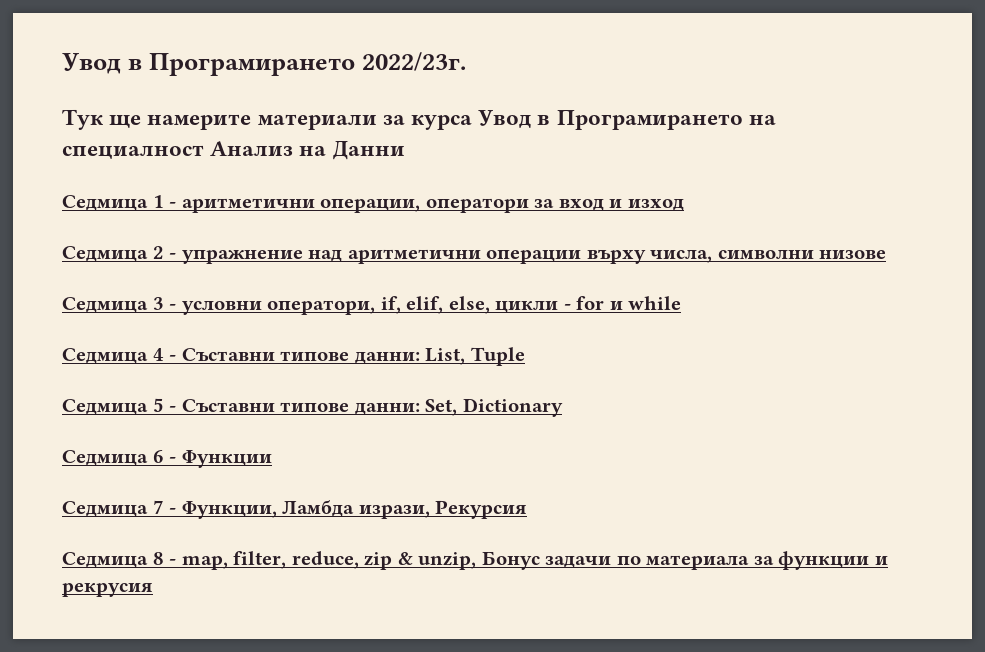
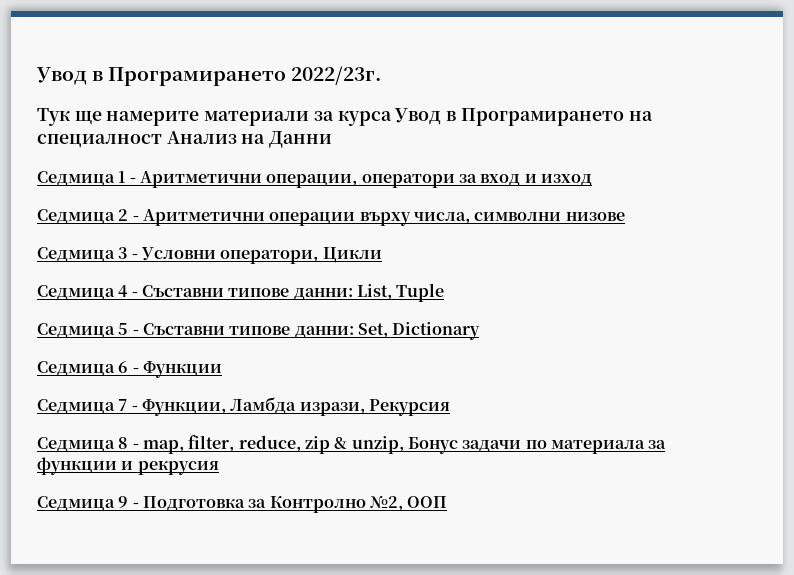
- Седмица 1 - аритметични операции, оператори за вход и изход
+ Седмица 1 - Аритметични операции, оператори за вход и изход
- Седмица 2 - упражнение над аритметични операции върху числа, символни низове
+ Седмица 2 - Аритметични операции върху числа, символни низове
- Седмица 3 - условни оператори, if, elif, else, цикли - for и while
+ Седмица 3 - Условни оператори, Цикли
+ Седмица 9 - Подготовка за Контролно №2, ООП

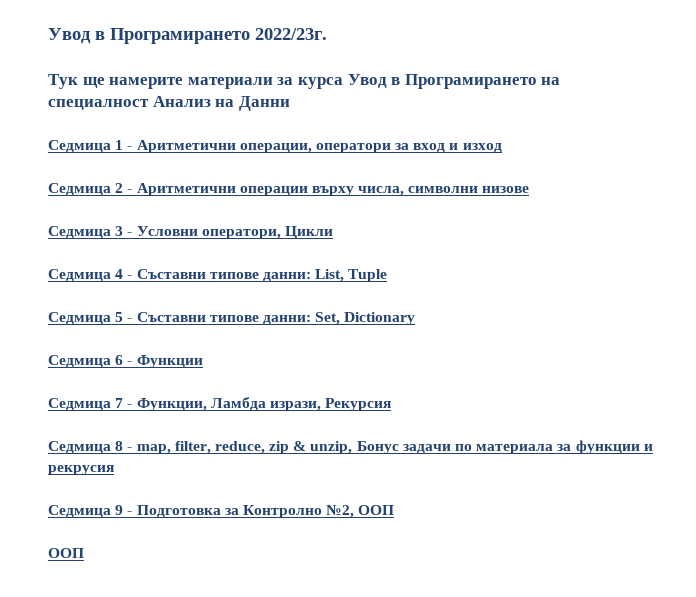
  Седмица 9 - Подготовка за Контролно №2, ООП
+ ООП

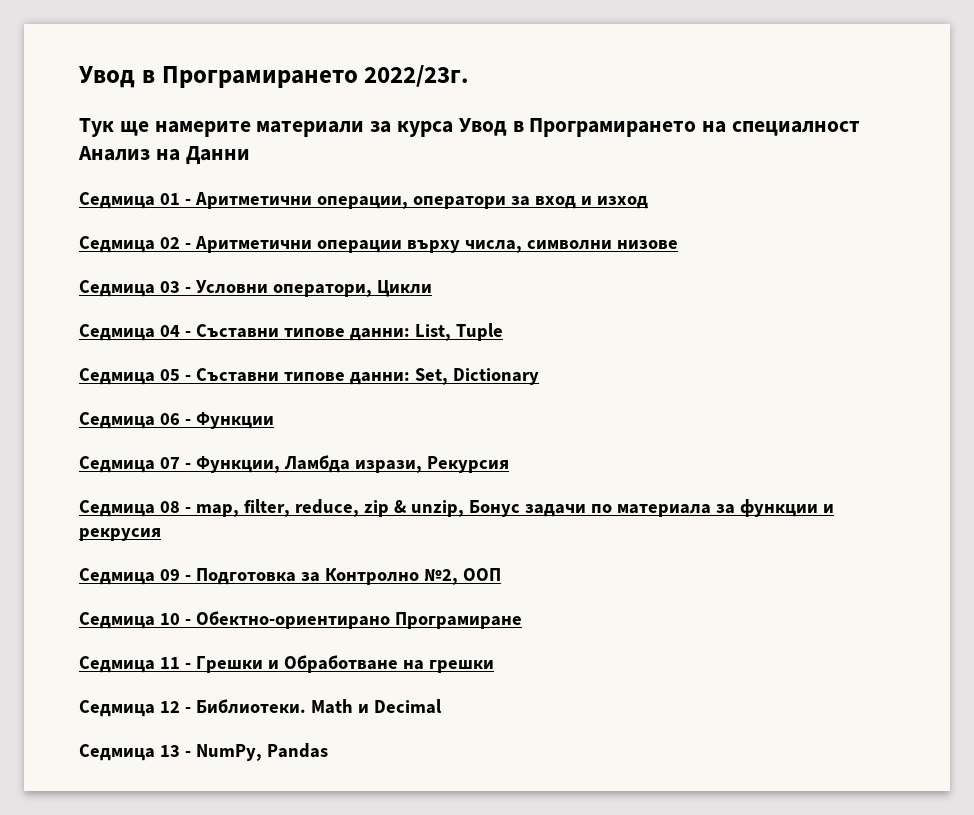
- Седмица 1 - Аритметични операции, оператори за вход и изход
+ Седмица 01 - Аритметични операции, оператори за вход и изход
- Седмица 2 - Аритметични операции върху числа, символни низове
+ Седмица 02 - Аритметични операции върху числа, символни низове
- Седмица 3 - Условни оператори, Цикли
+ Седмица 03 - Условни оператори, Цикли
- Седмица 4 - Съставни типове данни: List, Tuple
+ Седмица 04 - Съставни типове данни: List, Tuple
- Седмица 5 - Съставни типове данни: Set, Dictionary
+ Седмица 05 - Съставни типове данни: Set, Dictionary
- Седмица 6 - Функции
+ Седмица 06 - Функции
- Седмица 7 - Функции, Ламбда изрази, Рекурсия
+ Седмица 07 - Функции, Ламбда изрази, Рекурсия
- Седмица 8 - map, filter, reduce, zip & unzip, Бонус задачи по материала за функции и рекрусия
+ Седмица 08 - map, filter, reduce, zip & unzip, Бонус задачи по материала за функции и рекрусия
- Седмица 9 - Подготовка за Контролно №2, ООП
- ООП
+ Седмица 09 - Подготовка за Контролно №2, ООП
+ Седмица 10 - Обектно-ориентирано Програмиране
+ Седмица 11 - Грешки и Обработване на грешки
+ Седмица 12 - Библиотеки. Math и Decimal
+ Седмица 13 - NumPy, Pandas

